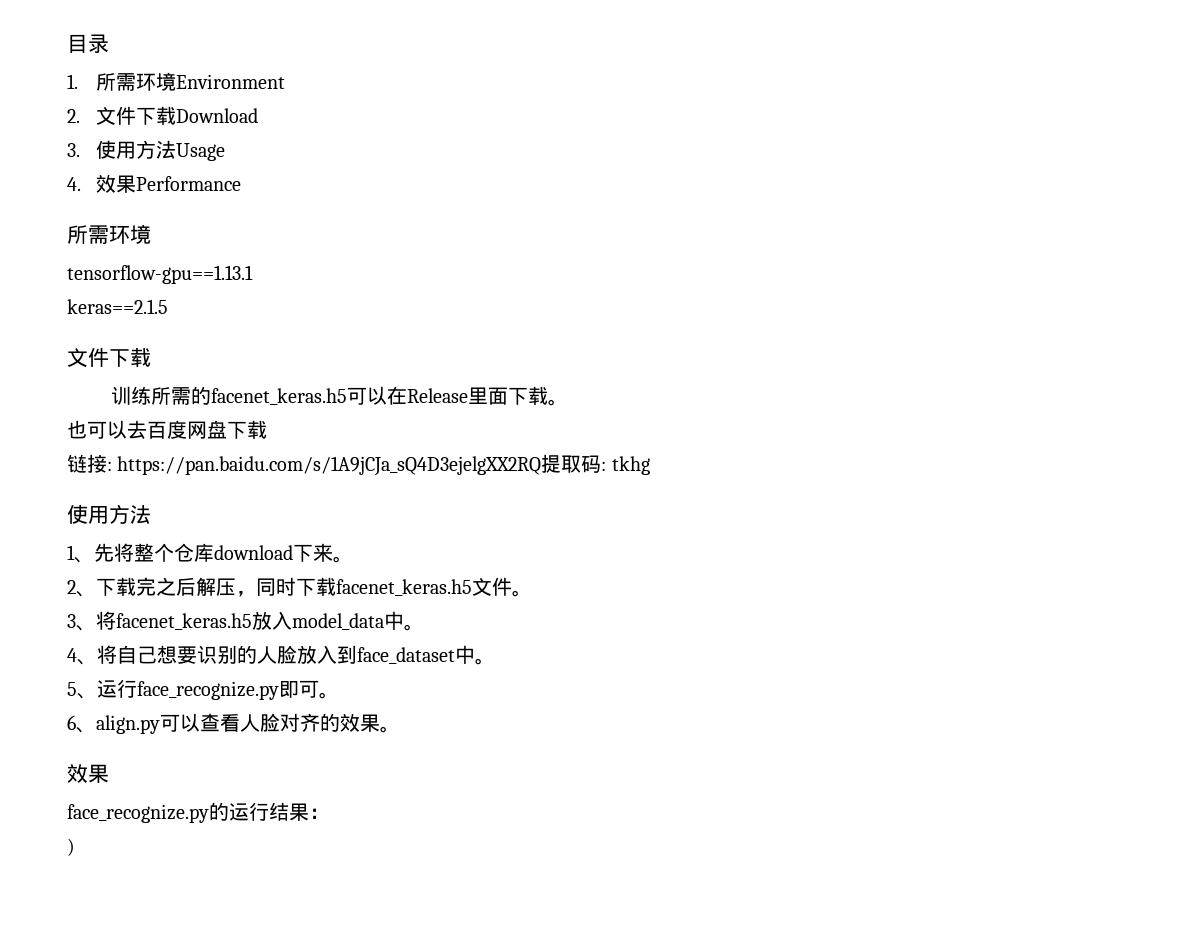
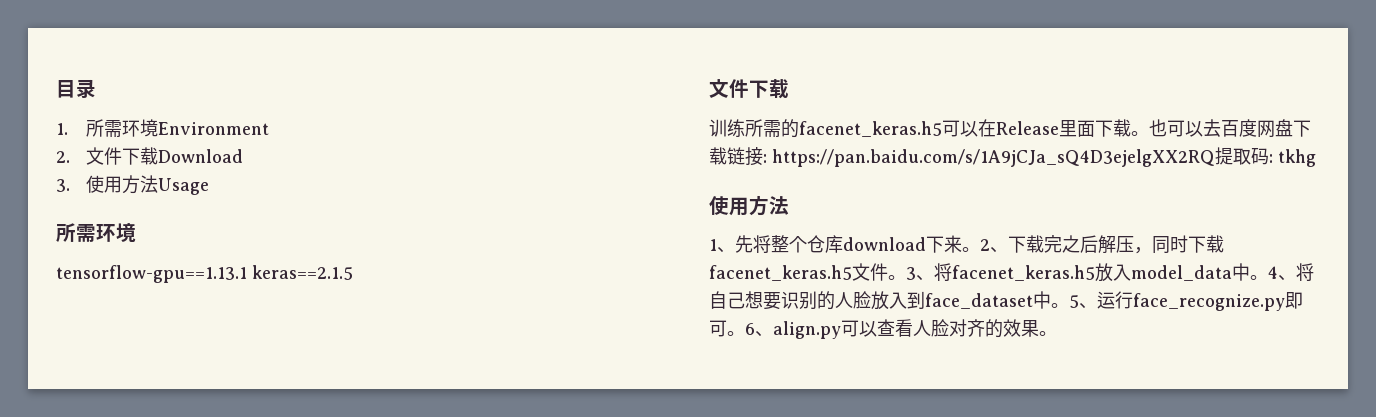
- 4.效果Performance
- tensorflow-gpu==1.13.1
- keras==2.1.5
+ tensorflow-gpu==1.13.1 keras==2.1.5
- 训练所需的facenet_keras.h5可以在Release里面下载。
- 也可以去百度网盘下载
- 链接: https://pan.baidu.com/s/1A9jCJa_sQ4D3ejelgXX2RQ提取码: tkhg
+ 训练所需的facenet_keras.h5可以在Release里面下载。也可以去百度网盘下载链接: https://pan.baidu.com/s/1A9jCJa_sQ4D3ejelgXX2RQ提取码: tkhg
- 1、先将整个仓库download下来。
- 2、下载完之后解压，同时下载facenet_keras.h5文件。
- 3、将facenet_keras.h5放入model_data中。
- 4、将自己想要识别的人脸放入到face_dataset中。
- 5、运行face_recognize.py即可。
- 6、align.py可以查看人脸对齐的效果。
- 效果
- face_recognize.py的运行结果：
- )
+ 1、先将整个仓库download下来。2、下载完之后解压，同时下载facenet_keras.h5文件。3、将facenet_keras.h5放入model_data中。4、将自己想要识别的人脸放入到face_dataset中。5、运行face_recognize.py即可。6、align.py可以查看人脸对齐的效果。

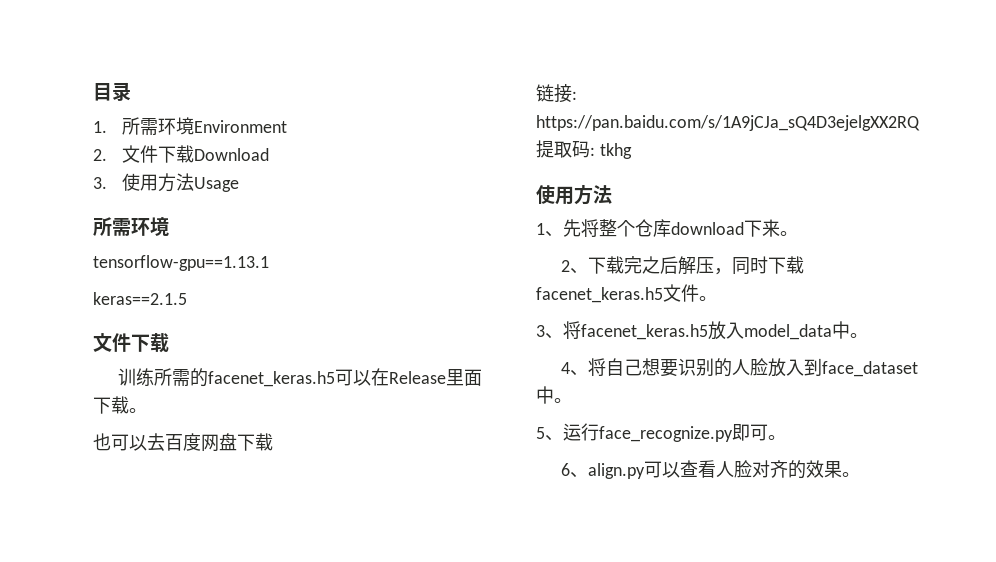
- tensorflow-gpu==1.13.1 keras==2.1.5
+ tensorflow-gpu==1.13.1
+ keras==2.1.5
- 训练所需的facenet_keras.h5可以在Release里面下载。也可以去百度网盘下载链接: https://pan.baidu.com/s/1A9jCJa_sQ4D3ejelgXX2RQ提取码: tkhg
+ 训练所需的facenet_keras.h5可以在Release里面下载。
+ 也可以去百度网盘下载
+ 链接: https://pan.baidu.com/s/1A9jCJa_sQ4D3ejelgXX2RQ提取码: tkhg
- 1、先将整个仓库download下来。2、下载完之后解压，同时下载facenet_keras.h5文件。3、将facenet_keras.h5放入model_data中。4、将自己想要识别的人脸放入到face_dataset中。5、运行face_recognize.py即可。6、align.py可以查看人脸对齐的效果。
+ 1、先将整个仓库download下来。
+ 2、下载完之后解压，同时下载facenet_keras.h5文件。
+ 3、将facenet_keras.h5放入model_data中。
+ 4、将自己想要识别的人脸放入到face_dataset中。
+ 5、运行face_recognize.py即可。
+ 6、align.py可以查看人脸对齐的效果。

